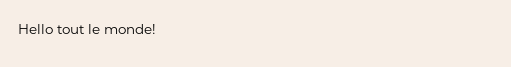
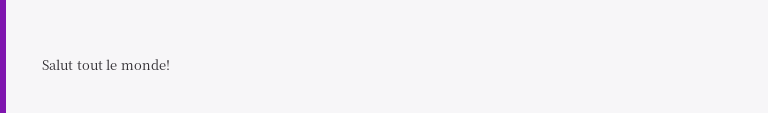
- Hello tout le monde!
+ Salut tout le monde!

